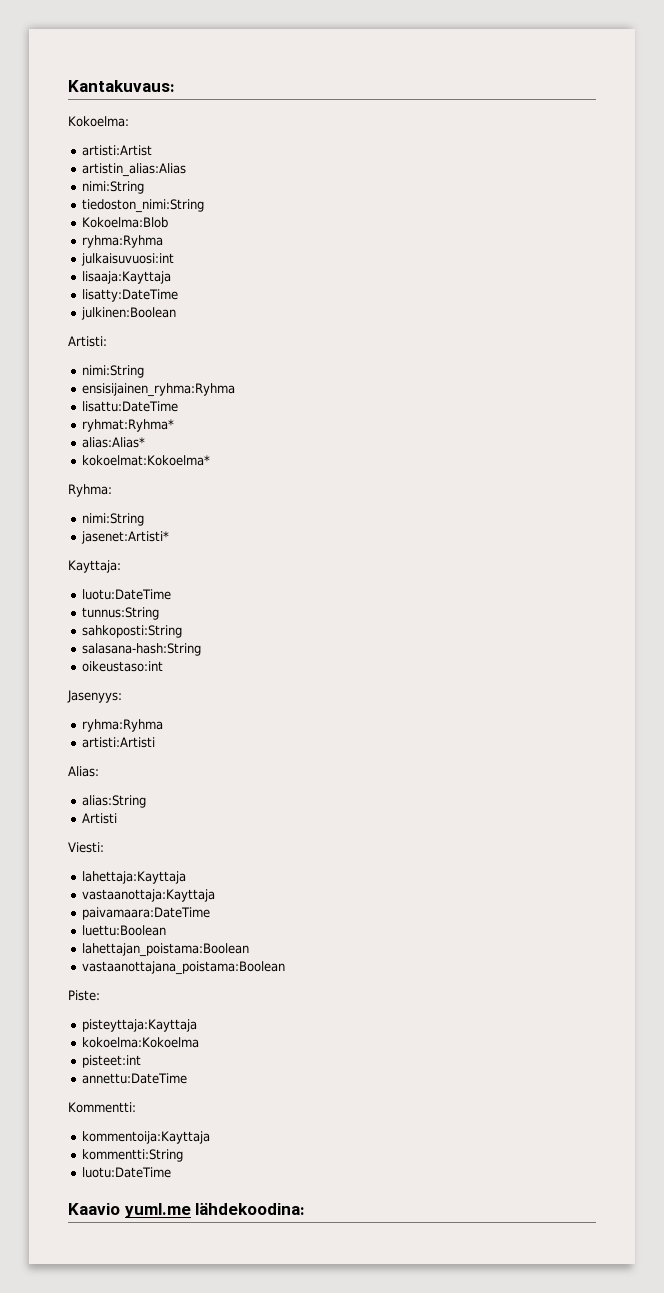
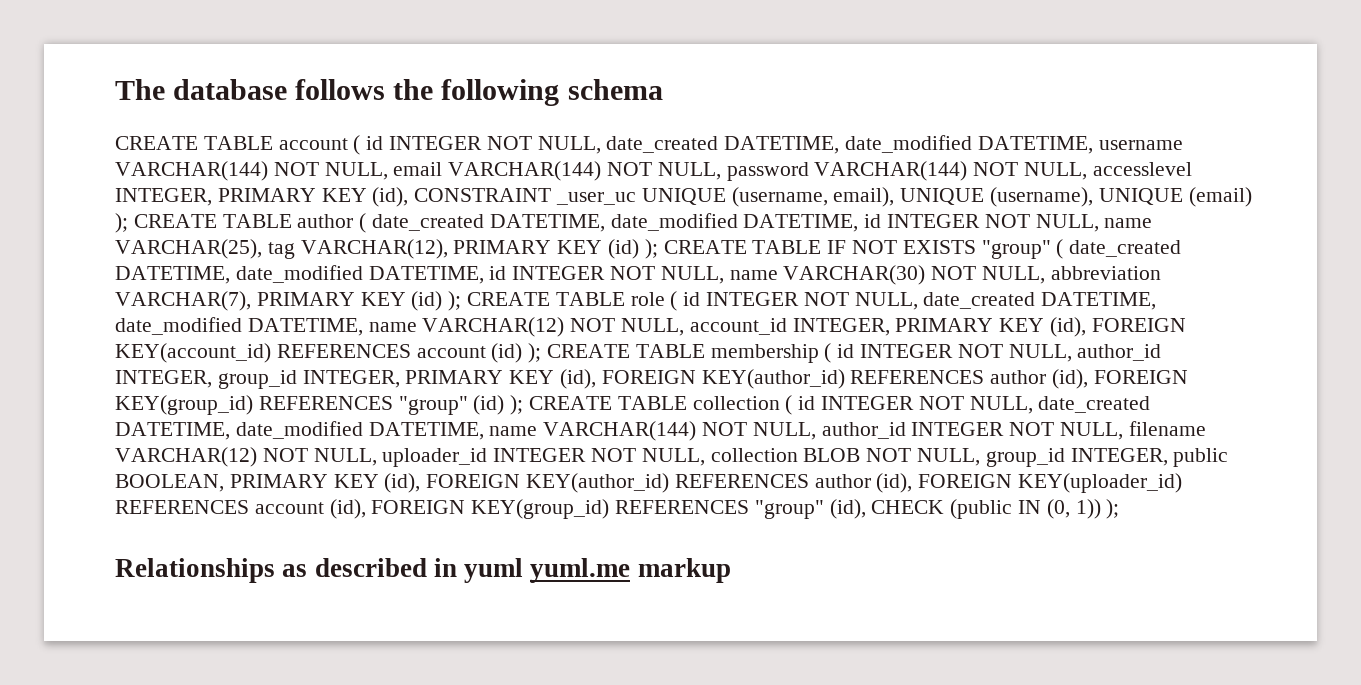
- Kantakuvaus:
- Kokoelma:
- artisti:Artist
- artistin_alias:Alias
- nimi:String
- tiedoston_nimi:String
- Kokoelma:Blob
- ryhma:Ryhma
- julkaisuvuosi:int
- lisaaja:Kayttaja
- lisatty:DateTime
- julkinen:Boolean
- Artisti:
- nimi:String
- ensisijainen_ryhma:Ryhma
- lisattu:DateTime
- ryhmat:Ryhma*
- alias:Alias*
- kokoelmat:Kokoelma*
- Ryhma:
- nimi:String
- jasenet:Artisti*
- Kayttaja:
- luotu:DateTime
- tunnus:String
- sahkoposti:String
- salasana-hash:String
- oikeustaso:int
- Jasenyys:
- ryhma:Ryhma
- artisti:Artisti
- Alias:
- alias:String
- Artisti
- Viesti:
- lahettaja:Kayttaja
- vastaanottaja:Kayttaja
- paivamaara:DateTime
- luettu:Boolean
- lahettajan_poistama:Boolean
- vastaanottajana_poistama:Boolean
- Piste:
- pisteyttaja:Kayttaja
- kokoelma:Kokoelma
- pisteet:int
- annettu:DateTime
- Kommentti:
- kommentoija:Kayttaja
- kommentti:String
- luotu:DateTime
- Kaavio yuml.me lähdekoodina:
+ The database follows the following schema
+ CREATE TABLE account ( id INTEGER NOT NULL, date_created DATETIME, date_modified DATETIME, username VARCHAR(144) NOT NULL, email VARCHAR(144) NOT NULL, password VARCHAR(144) NOT NULL, accesslevel INTEGER, PRIMARY KEY (id), CONSTRAINT _user_uc UNIQUE (username, email), UNIQUE (username), UNIQUE (email) ); CREATE TABLE author ( date_created DATETIME, date_modified DATETIME, id INTEGER NOT NULL, name VARCHAR(25), tag VARCHAR(12), PRIMARY KEY (id) ); CREATE TABLE IF NOT EXISTS "group" ( date_created DATETIME, date_modified DATETIME, id INTEGER NOT NULL, name VARCHAR(30) NOT NULL, abbreviation VARCHAR(7), PRIMARY KEY (id) ); CREATE TABLE role ( id INTEGER NOT NULL, date_created DATETIME, date_modified DATETIME, name VARCHAR(12) NOT NULL, account_id INTEGER, PRIMARY KEY (id), FOREIGN KEY(account_id) REFERENCES account (id) ); CREATE TABLE membership ( id INTEGER NOT NULL, author_id INTEGER, group_id INTEGER, PRIMARY KEY (id), FOREIGN KEY(author_id) REFERENCES author (id), FOREIGN KEY(group_id) REFERENCES "group" (id) ); CREATE TABLE collection ( id INTEGER NOT NULL, date_created DATETIME, date_modified DATETIME, name VARCHAR(144) NOT NULL, author_id INTEGER NOT NULL, filename VARCHAR(12) NOT NULL, uploader_id INTEGER NOT NULL, collection BLOB NOT NULL, group_id INTEGER, public BOOLEAN, PRIMARY KEY (id), FOREIGN KEY(author_id) REFERENCES author (id), FOREIGN KEY(uploader_id) REFERENCES account (id), FOREIGN KEY(group_id) REFERENCES "group" (id), CHECK (public IN (0, 1)) );
+ Relationships as described in yuml yuml.me markup

